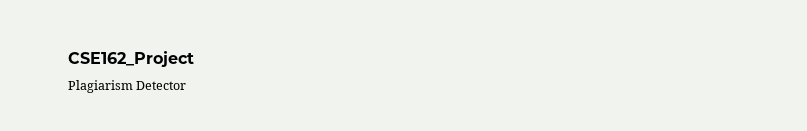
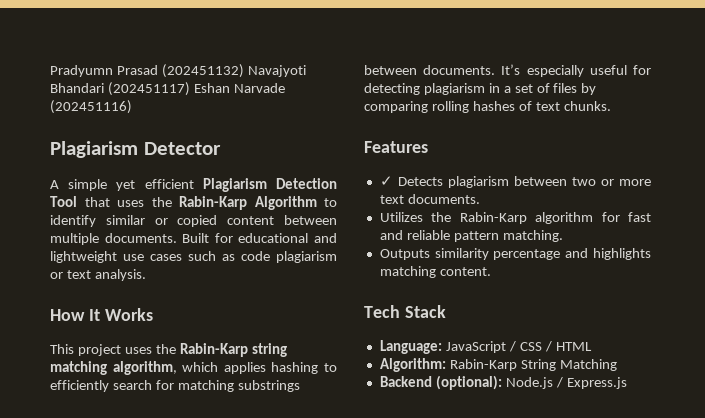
- CSE162_Project
+ Pradyumn Prasad (202451132) Navajyoti Bhandari (202451117) Eshan Narvade (202451116)
  Plagiarism Detector
+ A simple yet efficient Plagiarism Detection Tool that uses the Rabin-Karp Algorithm to identify similar or copied content between multiple documents. Built for educational and lightweight use cases such as code plagiarism or text analysis.
+ How It Works
+ This project uses the Rabin-Karp string matching algorithm, which applies hashing to efficiently search for matching substrings between documents. It’s especially useful for detecting plagiarism in a set of files by comparing rolling hashes of text chunks.
+ Features
+ ✓ Detects plagiarism between two or more text documents.
+ Utilizes the Rabin-Karp algorithm for fast and reliable pattern matching.
+ Outputs similarity percentage and highlights matching content.
+ Tech Stack
+ Language: JavaScript / CSS / HTML
+ Algorithm: Rabin-Karp String Matching
+ Backend (optional): Node.js / Express.js

